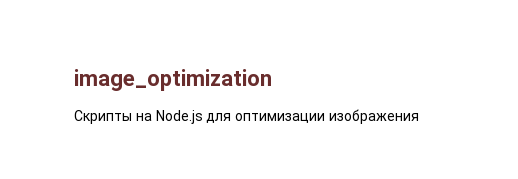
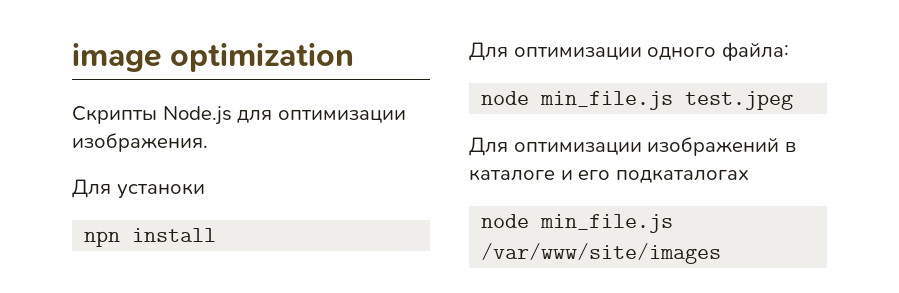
- image_optimization
+ image optimization
- Скрипты на Node.js для оптимизации изображения
+ Скрипты Node.js для оптимизации изображения.
+ Для устаноки
+ npn install
+ Для оптимизации одного файла:
+ node min_file.js test.jpeg
+ Для оптимизации изображений в каталоге и его подкаталогах
+ node min_file.js /var/www/site/images

